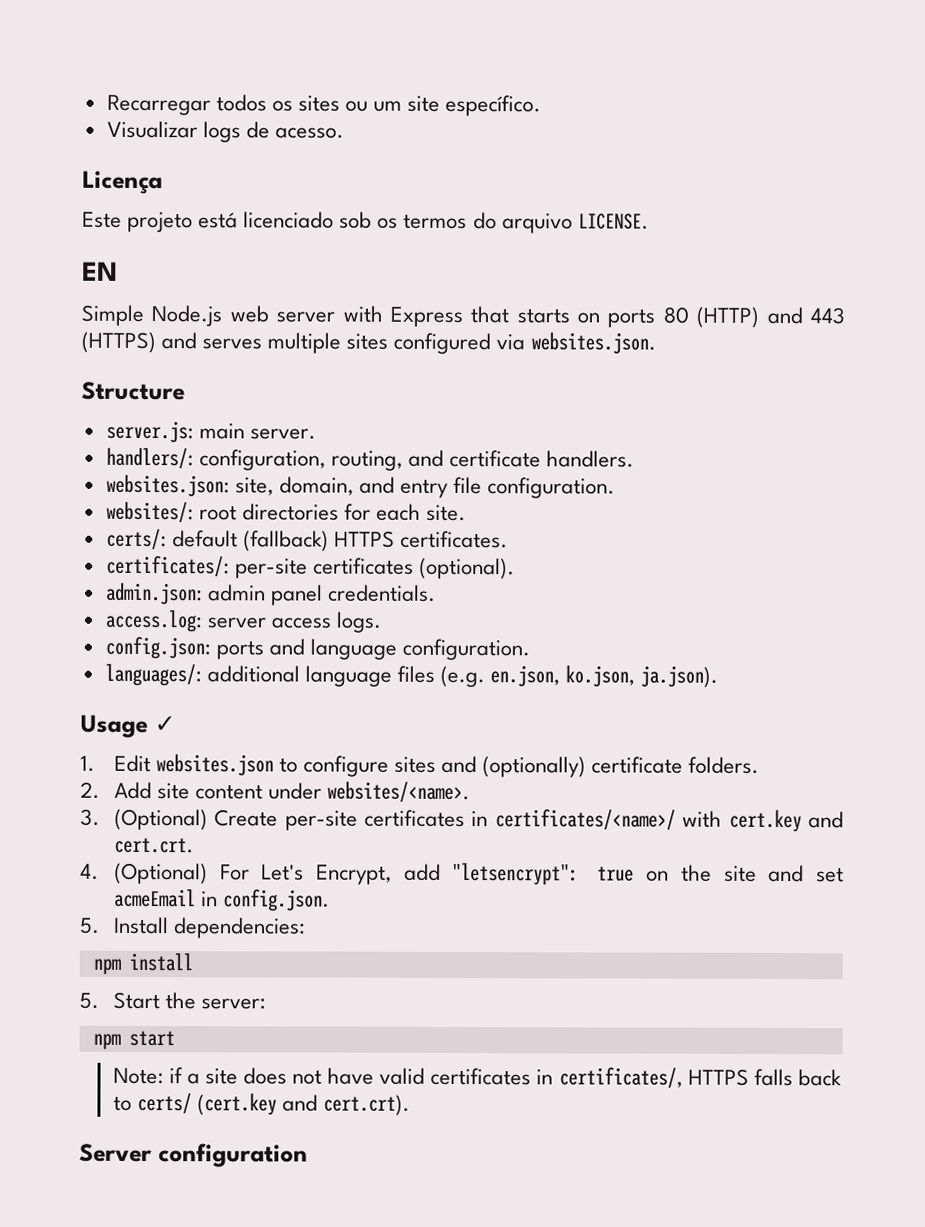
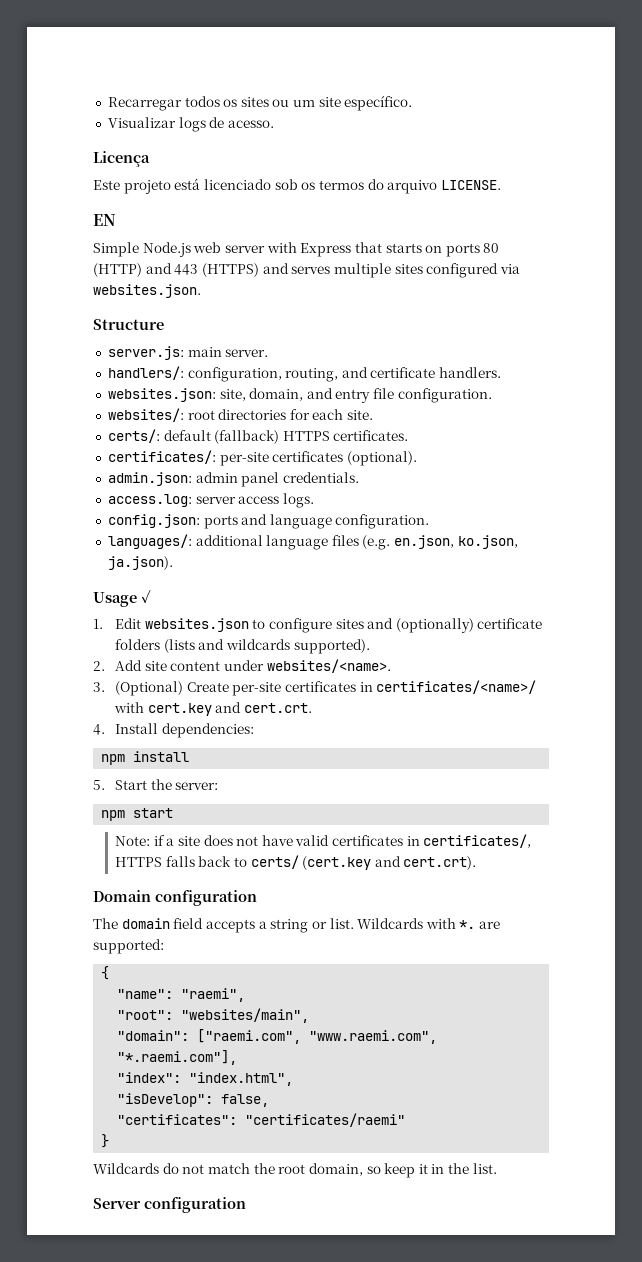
- 1. Edit websites.json to configure sites and (optionally) certificate folders.
+ 1. Edit websites.json to configure sites and (optionally) certificate folders (lists and wildcards supported).
- 4. (Optional) For Let's Encrypt, add "letsencrypt": true on the site and set acmeEmail in config.json.
- 5. Install dependencies:
+ 4. Install dependencies:
+ Domain configuration
+ The domain field accepts a string or list. Wildcards with *. are supported:
+ {
+ "name": "raemi",
+ "root": "websites/main",
+ "domain": ["raemi.com", "www.raemi.com", "*.raemi.com"],
+ "index": "index.html",
+ "isDevelop": false,
+ "certificates": "certificates/raemi"
+ }
+ Wildcards do not match the root domain, so keep it in the list.

